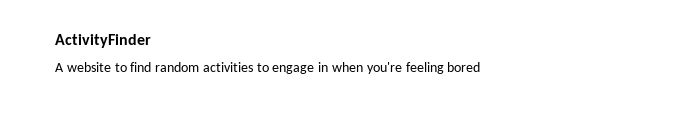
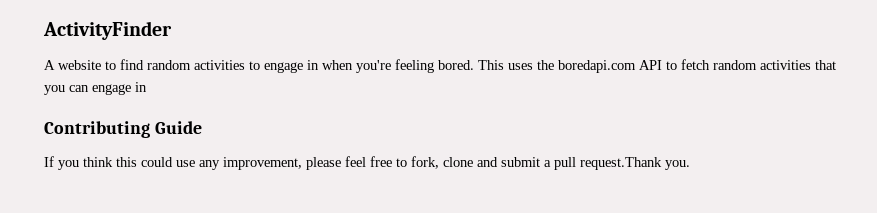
- A website to find random activities to engage in when you're feeling bored
+ A website to find random activities to engage in when you're feeling bored. This uses the boredapi.com API to fetch random activities that you can engage in
+ Contributing Guide
+ If you think this could use any improvement, please feel free to fork, clone and submit a pull request.Thank you.

